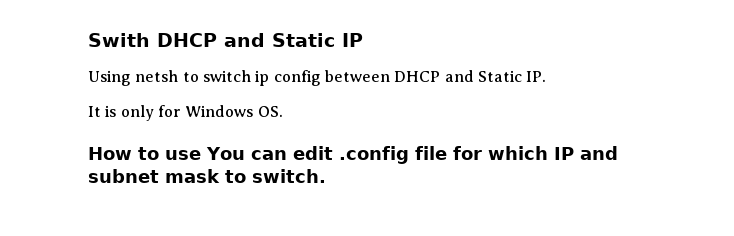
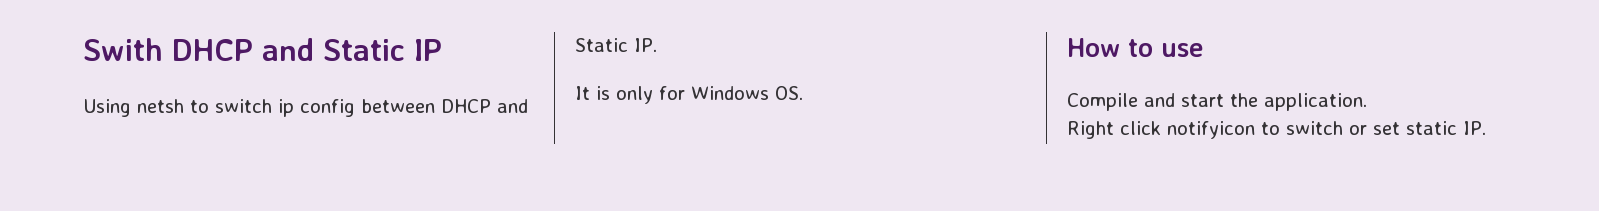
- How to use You can edit .config file for which IP and subnet mask to switch.
+ How to use
+ Compile and start the application.
+ Right click notifyicon to switch or set static IP.

